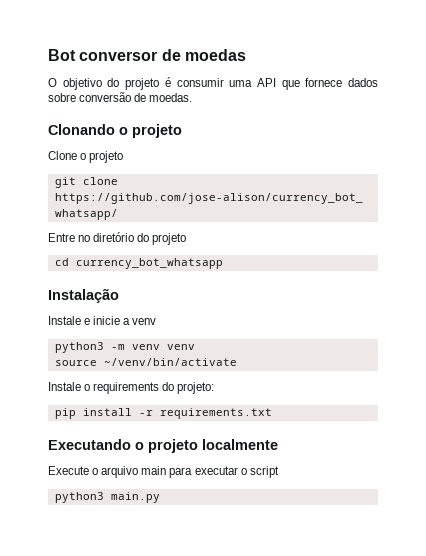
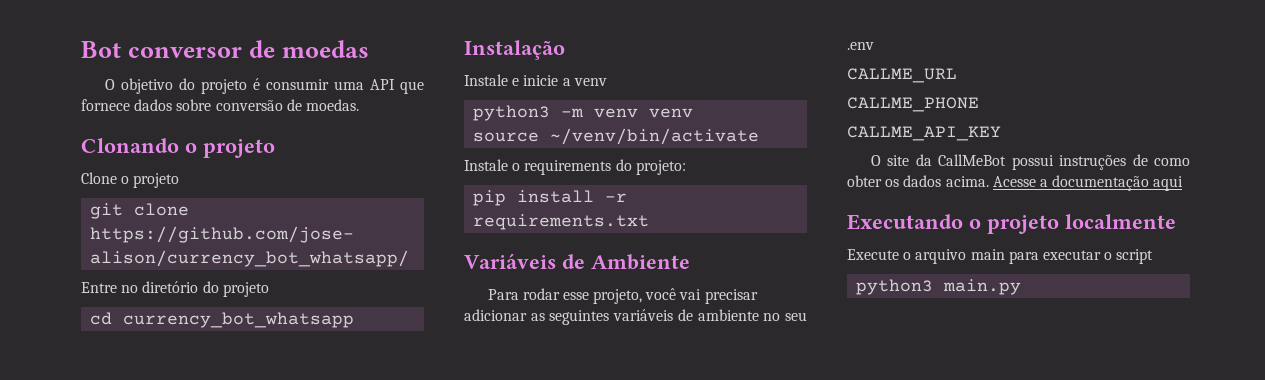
+ Variáveis de Ambiente
+ Para rodar esse projeto, você vai precisar adicionar as seguintes variáveis de ambiente no seu .env
+ CALLME_URL
+ CALLME_PHONE
+ CALLME_API_KEY
+ O site da CallMeBot possui instruções de como obter os dados acima. Acesse a documentação aqui

